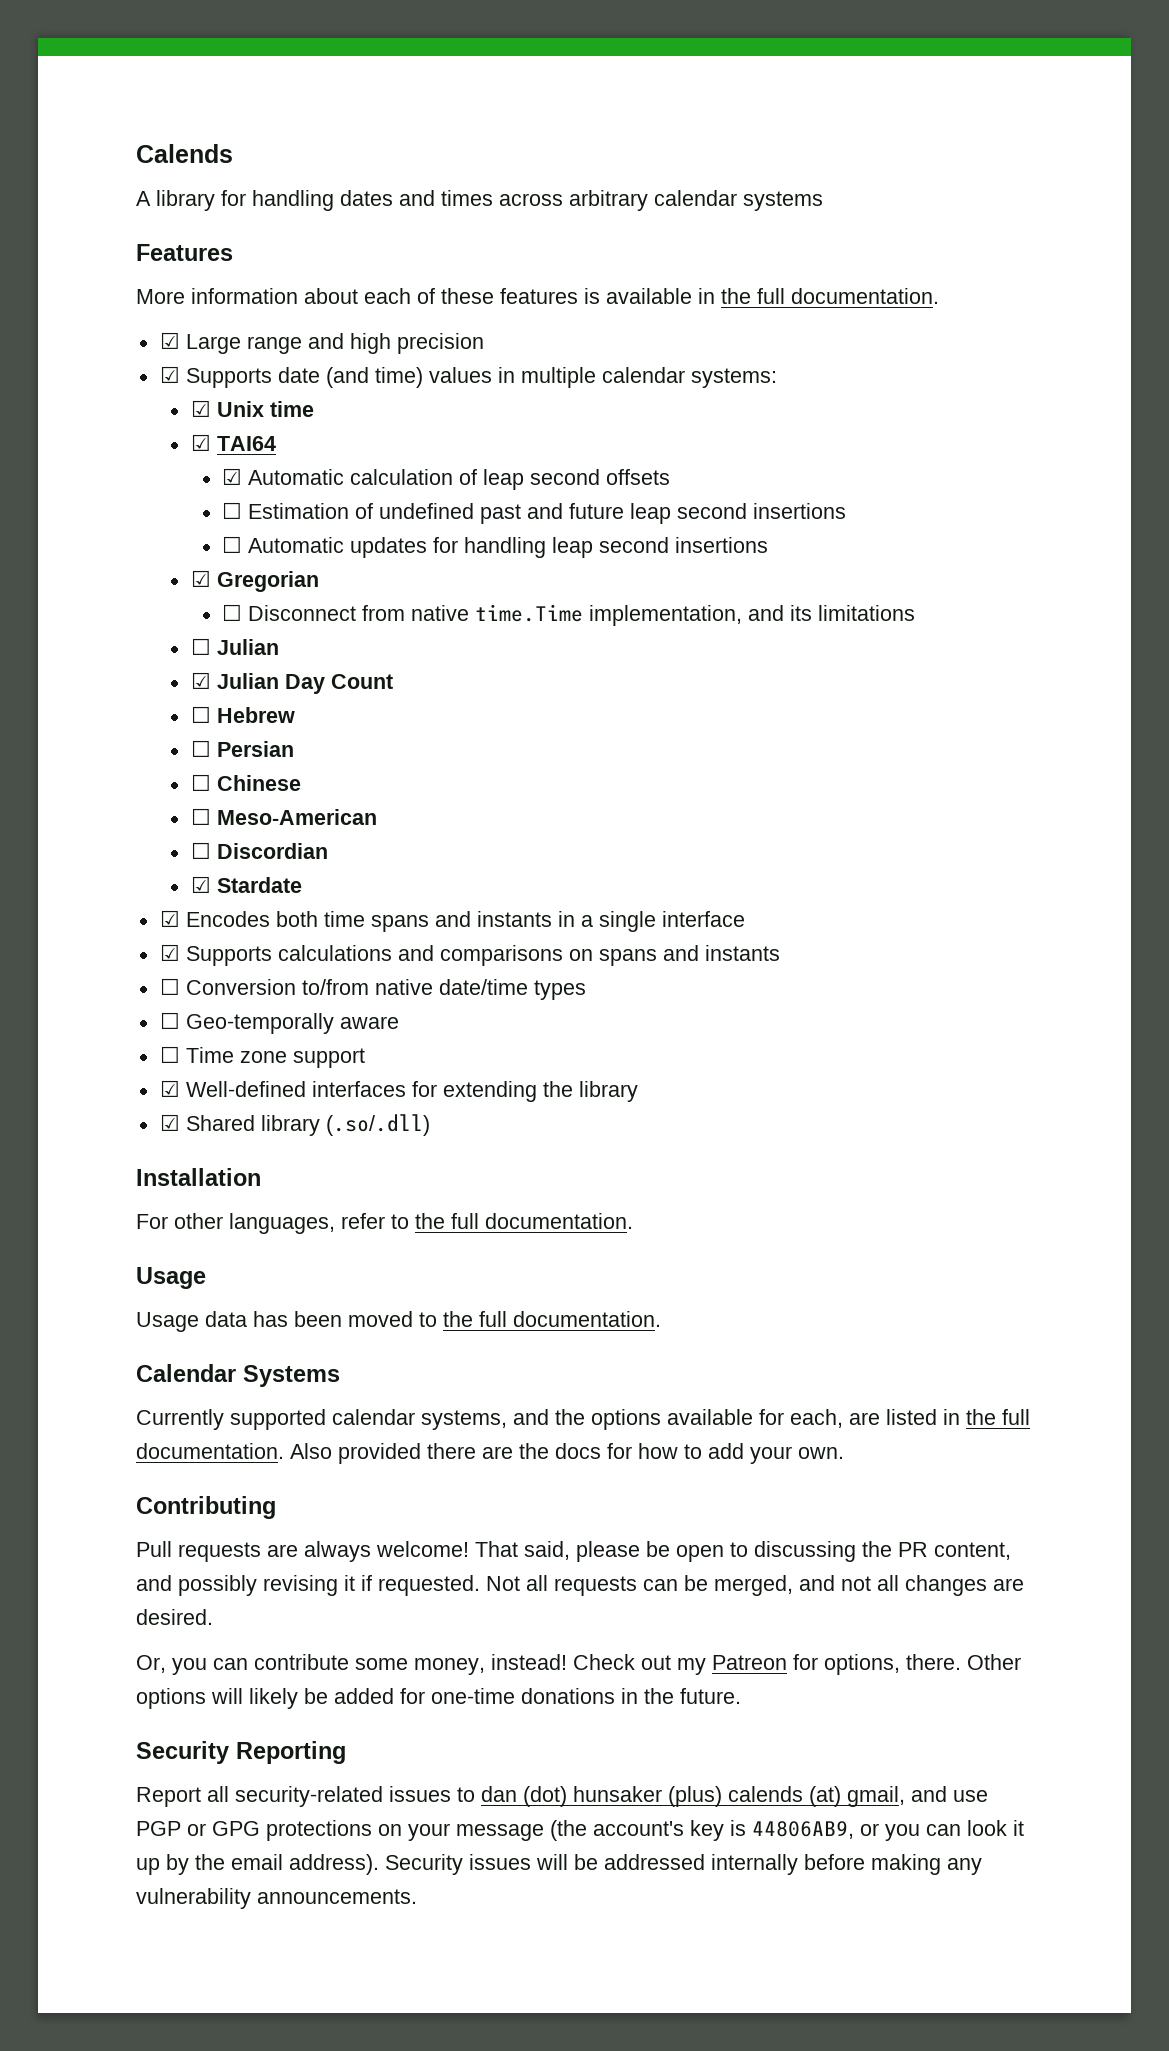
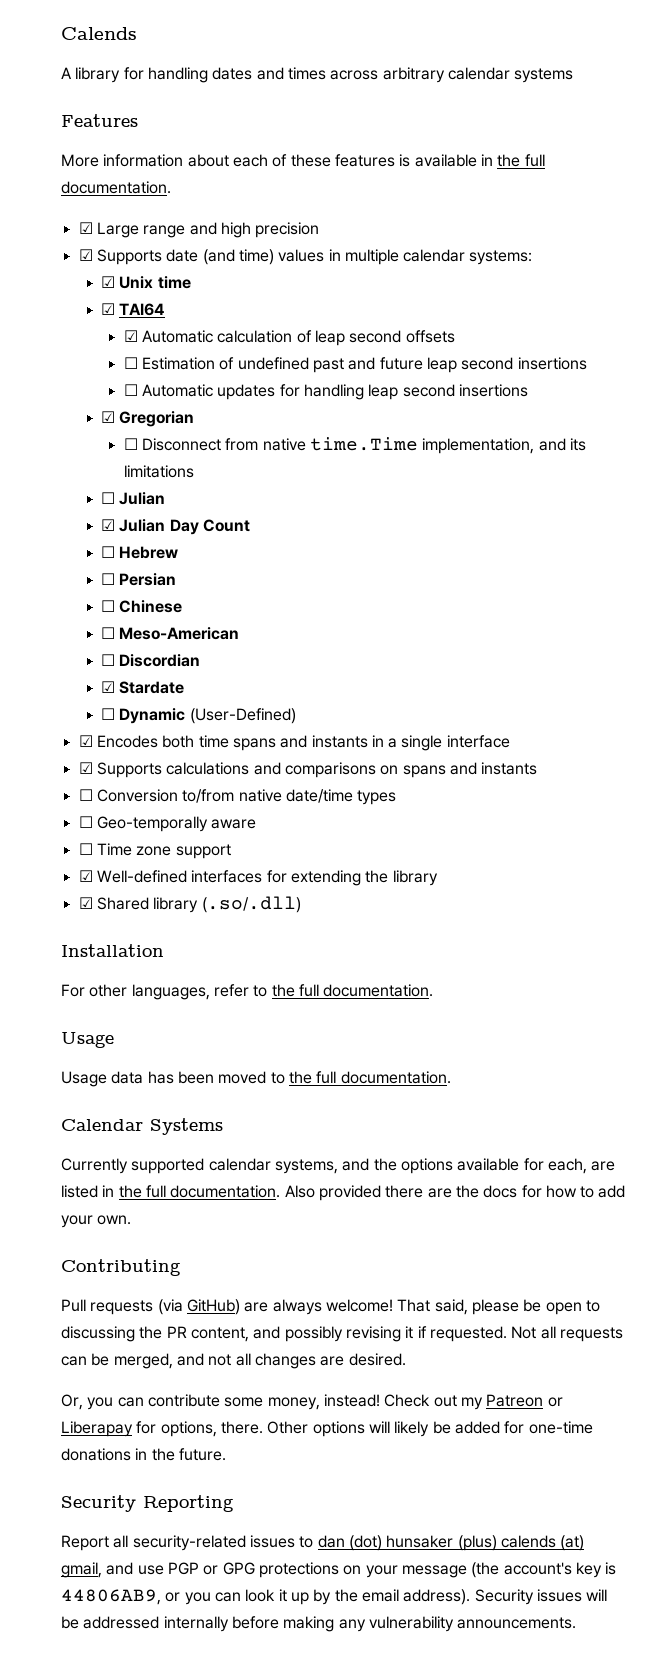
+ ☐ Dynamic (User-Defined)
- Pull requests are always welcome!
+ Pull requests (via GitHub) are always welcome!
- Check out my Patreon for options, there.
+ Check out my Patreon or Liberapay for options, there.

